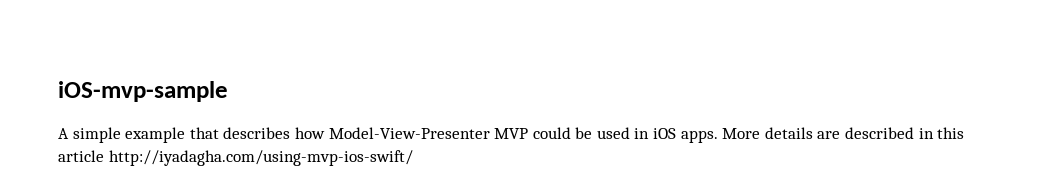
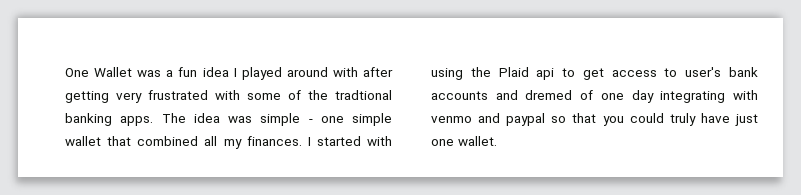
- iOS-mvp-sample
- A simple example that describes how Model-View-Presenter MVP could be used in iOS apps. More details are described in this article http://iyadagha.com/using-mvp-ios-swift/
+ One Wallet was a fun idea I played around with after getting very frustrated with some of the tradtional banking apps. The idea was simple - one simple wallet that combined all my finances. I started with using the Plaid api to get access to user's bank accounts and dremed of one day integrating with venmo and paypal so that you could truly have just one wallet.

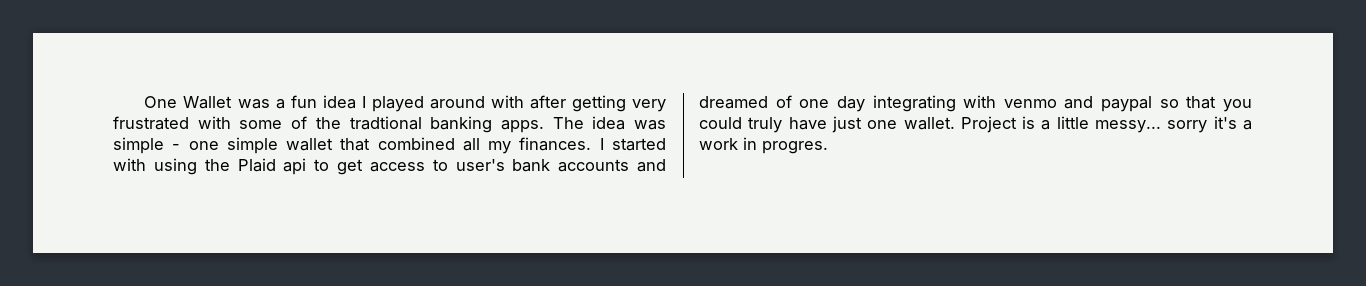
- I started with using the Plaid api to get access to user's bank accounts and dremed of one day integrating with venmo and paypal so that you could truly have just one wallet.
+ I started with using the Plaid api to get access to user's bank accounts and dreamed of one day integrating with venmo and paypal so that you could truly have just one wallet.
+ Project is a little messy... sorry it's a work in progres.

